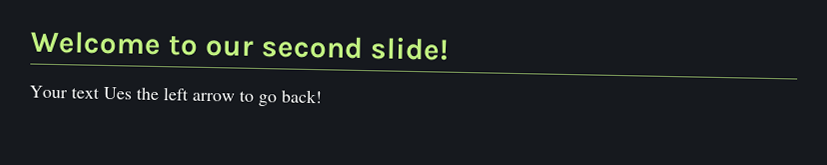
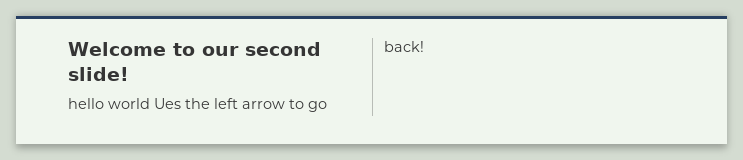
- Your text Ues the left arrow to go back!
+ hello world Ues the left arrow to go back!

